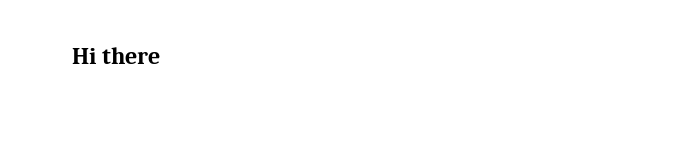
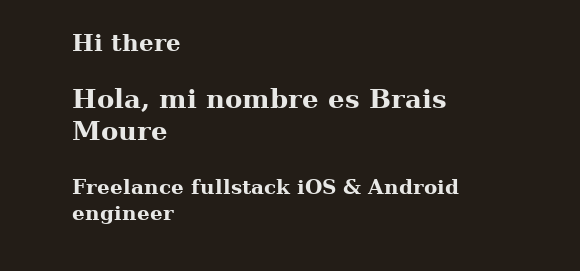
+ Hola, mi nombre es Brais Moure
+ Freelance fullstack iOS & Android engineer

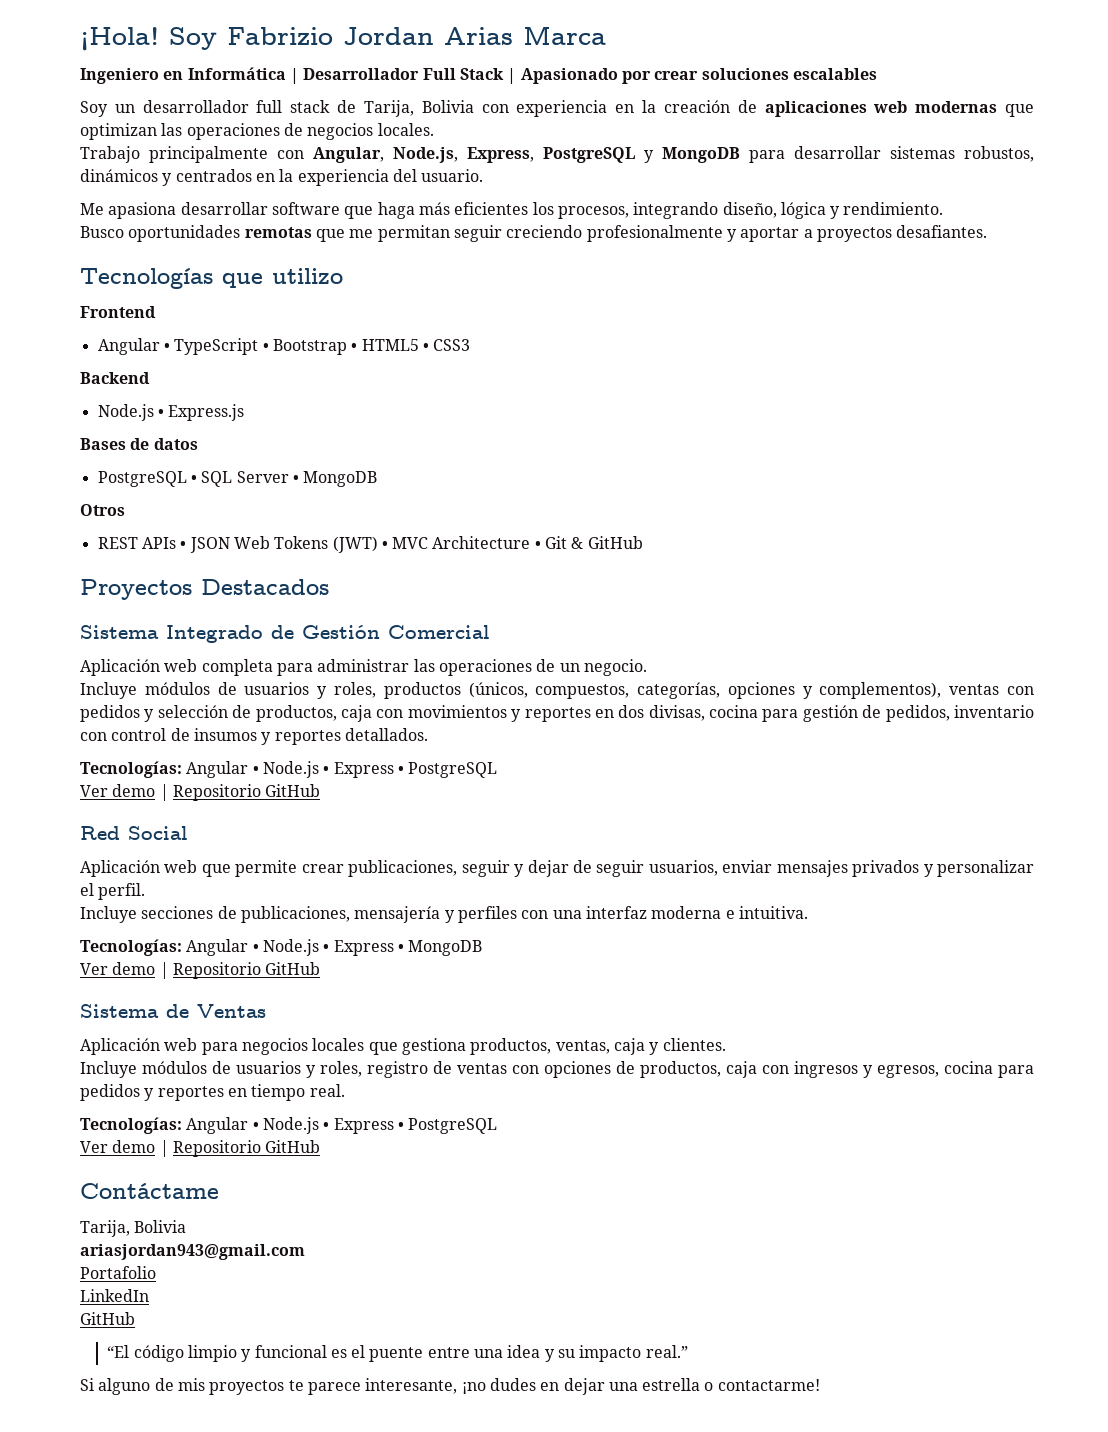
- Hi there
- Hola, mi nombre es Brais Moure
- Freelance fullstack iOS & Android engineer
+ ¡Hola! Soy Fabrizio Jordan Arias Marca
+ Ingeniero en Informática | Desarrollador Full Stack | Apasionado por crear soluciones escalables
+ Soy un desarrollador full stack de Tarija, Bolivia con experiencia en la creación de aplicaciones web modernas que optimizan las operaciones de negocios locales.
+ Trabajo principalmente con Angular, Node.js, Express, PostgreSQL y MongoDB para desarrollar sistemas robustos, dinámicos y centrados en la experiencia del usuario.
+ Me apasiona desarrollar software que haga más eficientes los procesos, integrando diseño, lógica y rendimiento.
+ Busco oportunidades remotas que me permitan seguir creciendo profesionalmente y aportar a proyectos desafiantes.
+ Tecnologías que utilizo
+ Frontend
+ Angular • TypeScript • Bootstrap • HTML5 • CSS3
+ Backend
+ Node.js • Express.js
+ Bases de datos
+ PostgreSQL • SQL Server • MongoDB
+ Otros
+ REST APIs • JSON Web Tokens (JWT) • MVC Architecture • Git & GitHub
+ Proyectos Destacados
+ Sistema Integrado de Gestión Comercial
+ Aplicación web completa para administrar las operaciones de un negocio.
+ Incluye módulos de usuarios y roles, productos (únicos, compuestos, categorías, opciones y complementos), ventas con pedidos y selección de productos, caja con movimientos y reportes en dos divisas, cocina para gestión de pedidos, inventario con control de insumos y reportes detallados.
+ Tecnologías: Angular • Node.js • Express • PostgreSQL
+ Ver demo | Repositorio GitHub
+ Red Social
+ Aplicación web que permite crear publicaciones, seguir y dejar de seguir usuarios, enviar mensajes privados y personalizar el perfil.
+ Incluye secciones de publicaciones, mensajería y perfiles con una interfaz moderna e intuitiva.
+ Tecnologías: Angular • Node.js • Express • MongoDB
+ Ver demo | Repositorio GitHub
+ Sistema de Ventas
+ Aplicación web para negocios locales que gestiona productos, ventas, caja y clientes.
+ Incluye módulos de usuarios y roles, registro de ventas con opciones de productos, caja con ingresos y egresos, cocina para pedidos y reportes en tiempo real.
+ Tecnologías: Angular • Node.js • Express • PostgreSQL
+ Ver demo | Repositorio GitHub
+ Contáctame
+ Tarija, Bolivia
+ ariasjordan943@gmail.com
+ Portafolio
+ LinkedIn
+ GitHub
+ “El código limpio y funcional es el puente entre una idea y su impacto real.”
+ Si alguno de mis proyectos te parece interesante, ¡no dudes en dejar una estrella o contactarme!

